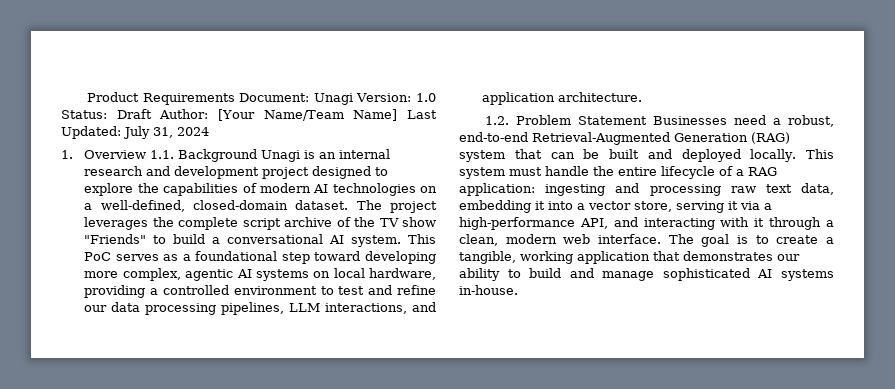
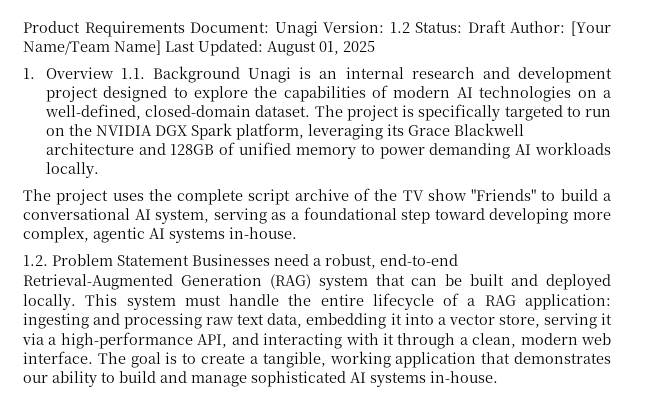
- Product Requirements Document: Unagi Version: 1.0 Status: Draft Author: [Your Name/Team Name] Last Updated: July 31, 2024
+ Product Requirements Document: Unagi Version: 1.2 Status: Draft Author: [Your Name/Team Name] Last Updated: August 01, 2025
- The project leverages the complete script archive of the TV show "Friends" to build a conversational AI system. This PoC serves as a foundational step toward developing more complex, agentic AI systems on local hardware, providing a controlled environment to test and refine our data processing pipelines, LLM interactions, and application architecture.
+ The project is specifically targeted to run on the NVIDIA DGX Spark platform, leveraging its Grace Blackwell architecture and 128GB of unified memory to power demanding AI workloads locally.
+ The project uses the complete script archive of the TV show "Friends" to build a conversational AI system, serving as a foundational step toward developing more complex, agentic AI systems in-house.

